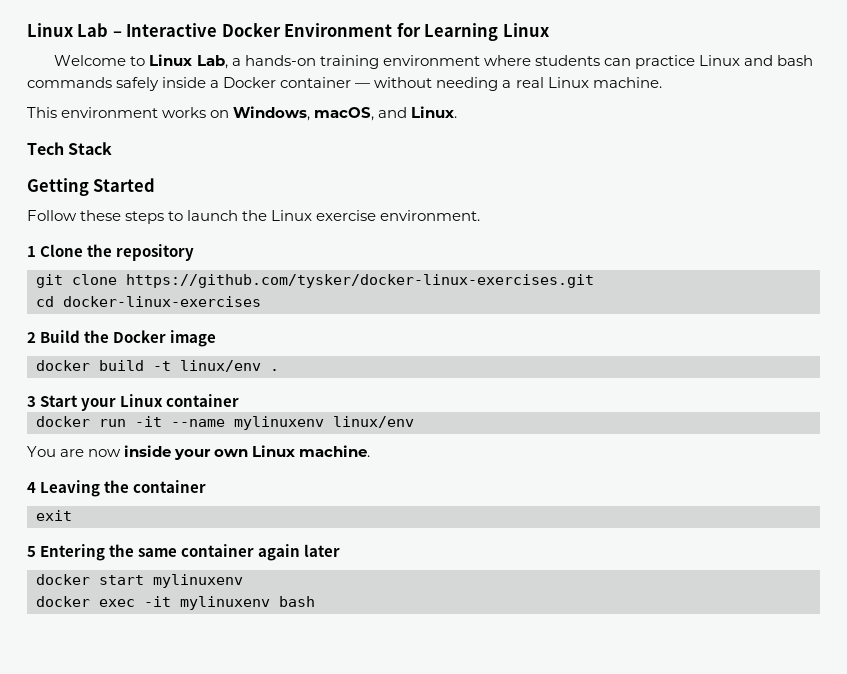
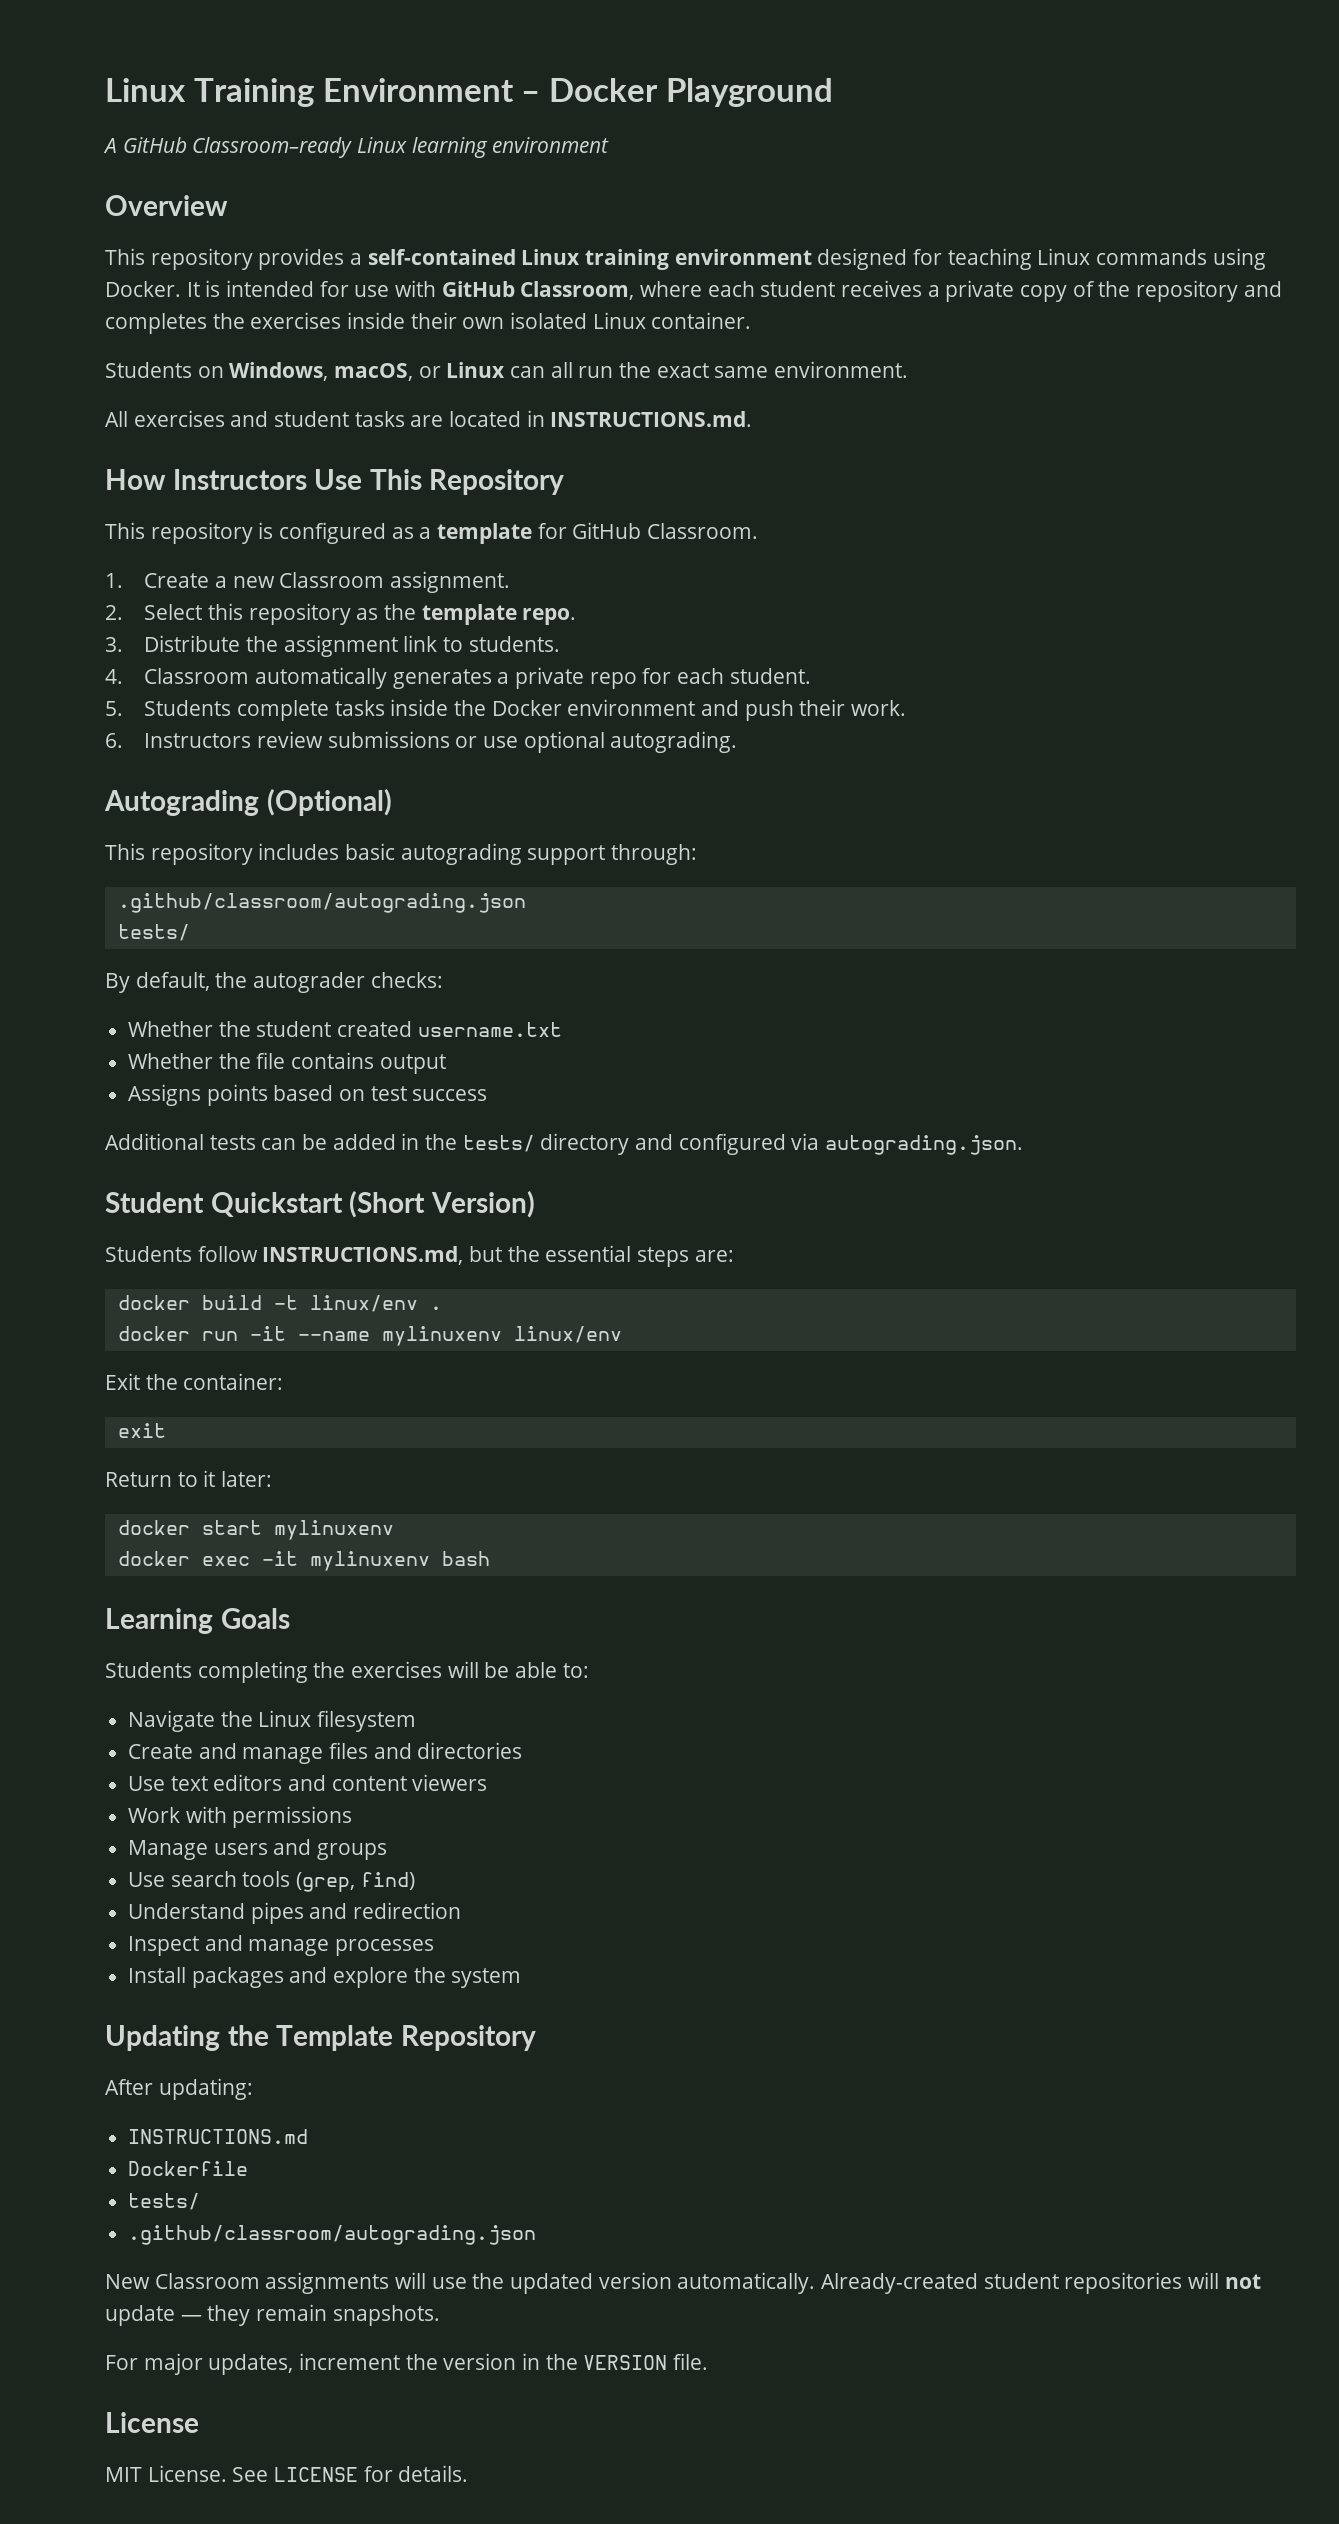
- Linux Lab – Interactive Docker Environment for Learning Linux
- Welcome to Linux Lab, a hands-on training environment where students can practice Linux and bash commands safely inside a Docker container — without needing a real Linux machine.
- This environment works on Windows, macOS, and Linux.
- Tech Stack
- Getting Started
- Follow these steps to launch the Linux exercise environment.
- 1 Clone the repository
- git clone https://github.com/tysker/docker-linux-exercises.git
- cd docker-linux-exercises
- 2 Build the Docker image
+ Linux Training Environment – Docker Playground
+ A GitHub Classroom–ready Linux learning environment
+ Overview
+ This repository provides a self-contained Linux training environment designed for teaching Linux commands using Docker. It is intended for use with GitHub Classroom, where each student receives a private copy of the repository and completes the exercises inside their own isolated Linux container.
+ Students on Windows, macOS, or Linux can all run the exact same environment.
+ All exercises and student tasks are located in INSTRUCTIONS.md.
+ How Instructors Use This Repository
+ This repository is configured as a template for GitHub Classroom.
+ 1. Create a new Classroom assignment.
+ 2. Select this repository as the template repo.
+ 3. Distribute the assignment link to students.
+ 4. Classroom automatically generates a private repo for each student.
+ 5. Students complete tasks inside the Docker environment and push their work.
+ 6. Instructors review submissions or use optional autograding.
+ Autograding (Optional)
+ This repository includes basic autograding support through:
+ .github/classroom/autograding.json
+ tests/
+ By default, the autograder checks:
+ Whether the student created username.txt
+ Whether the file contains output
+ Assigns points based on test success
+ Additional tests can be added in the tests/ directory and configured via autograding.json.
+ Student Quickstart (Short Version)
+ Students follow INSTRUCTIONS.md, but the essential steps are:
- 3 Start your Linux container
- You are now inside your own Linux machine.
- 4 Leaving the container
+ Exit the container:
  exit
- 5 Entering the same container again later
+ Return to it later:
+ Learning Goals
+ Students completing the exercises will be able to:
+ Navigate the Linux filesystem
+ Create and manage files and directories
+ Use text editors and content viewers
+ Work with permissions
+ Manage users and groups
+ Use search tools (grep, find)
+ Understand pipes and redirection
+ Inspect and manage processes
+ Install packages and explore the system
+ Updating the Template Repository
+ After updating:
+ INSTRUCTIONS.md
+ Dockerfile
+ tests/
+ .github/classroom/autograding.json
+ New Classroom assignments will use the updated version automatically. Already-created student repositories will not update — they remain snapshots.
+ For major updates, increment the version in the VERSION file.
+ License
+ MIT License. See LICENSE for details.

